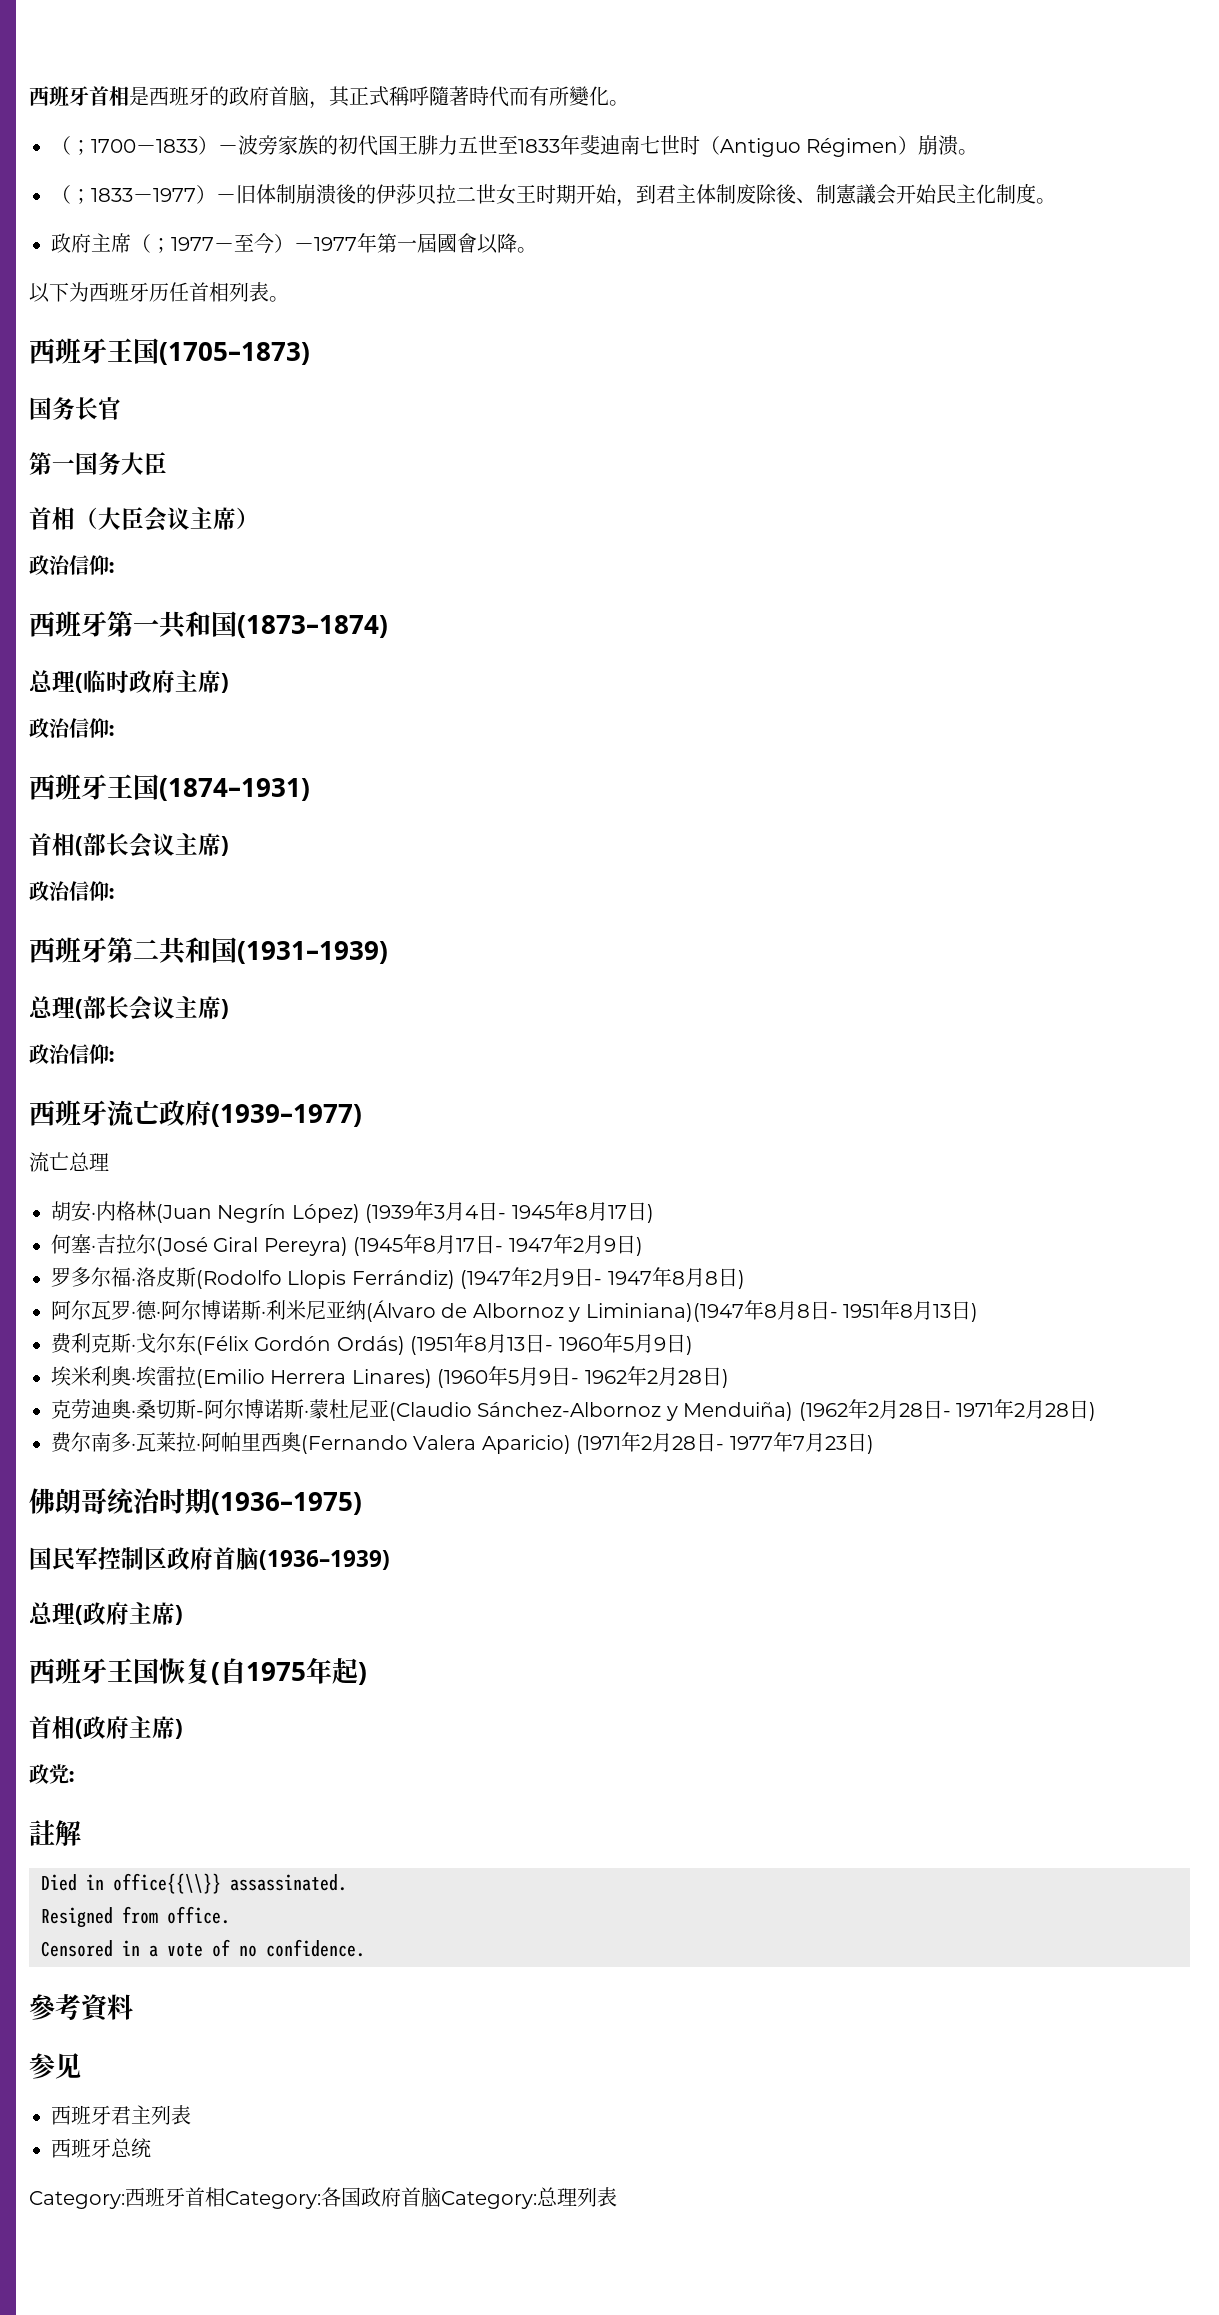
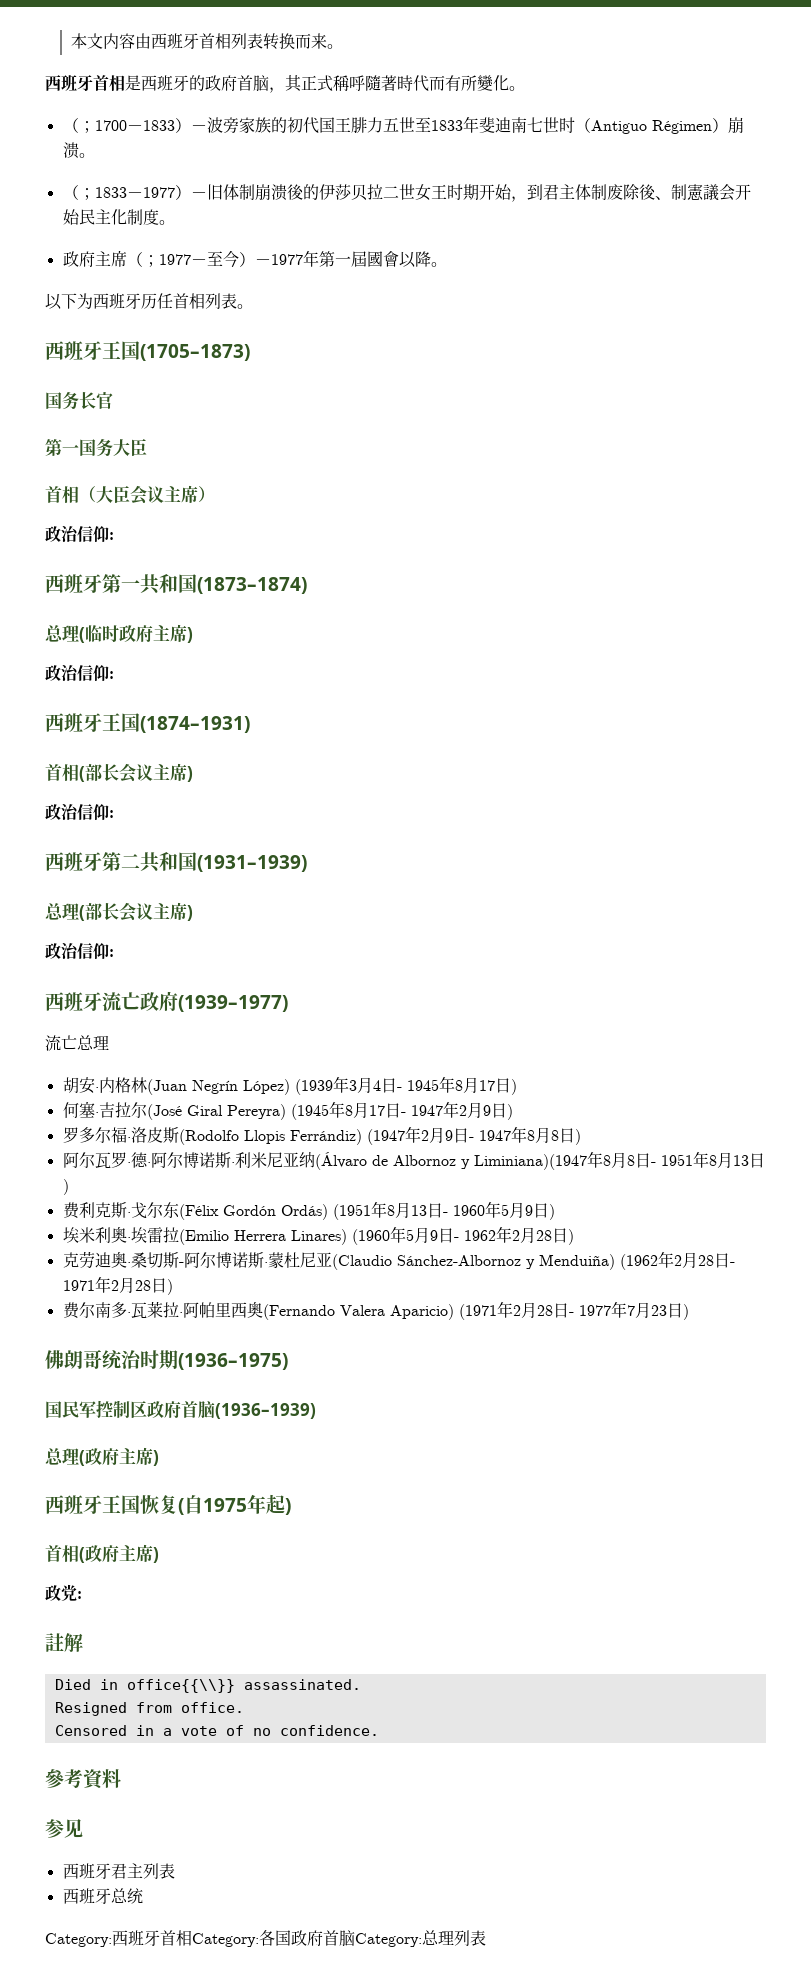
+ 本文内容由西班牙首相列表转换而来。

